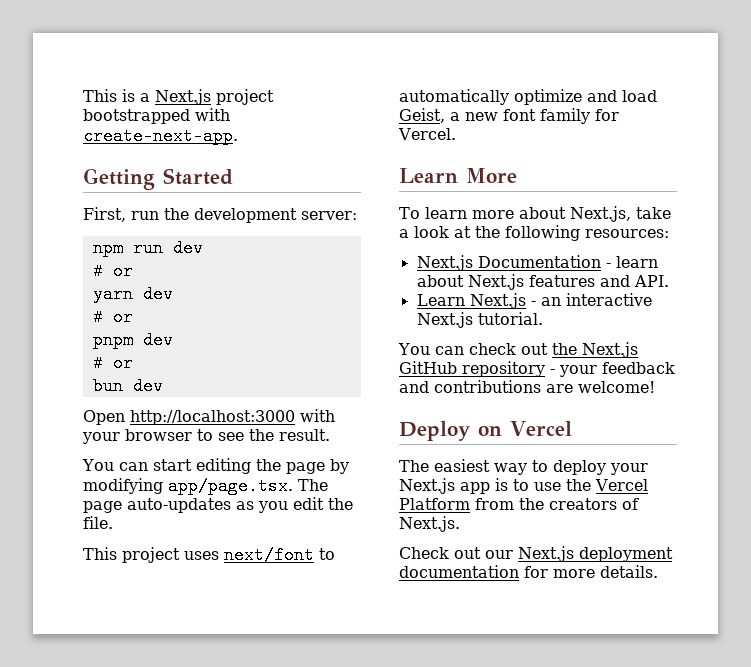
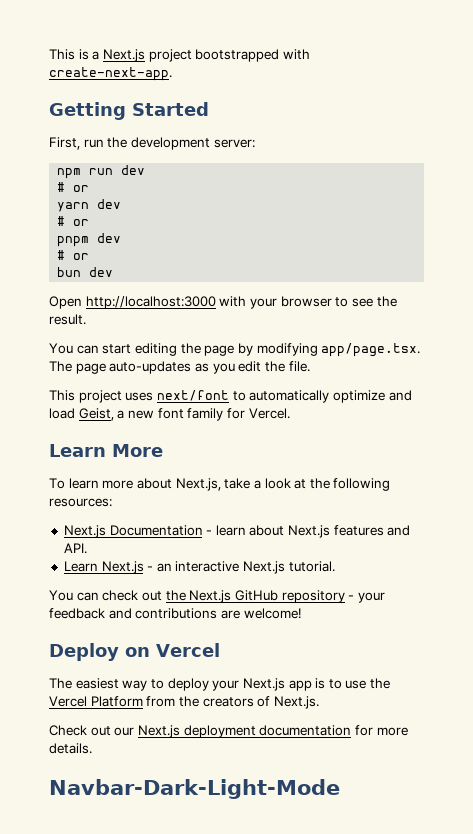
+ Navbar-Dark-Light-Mode

